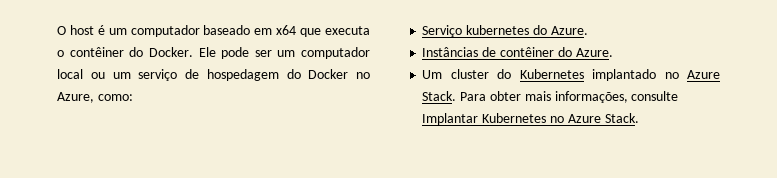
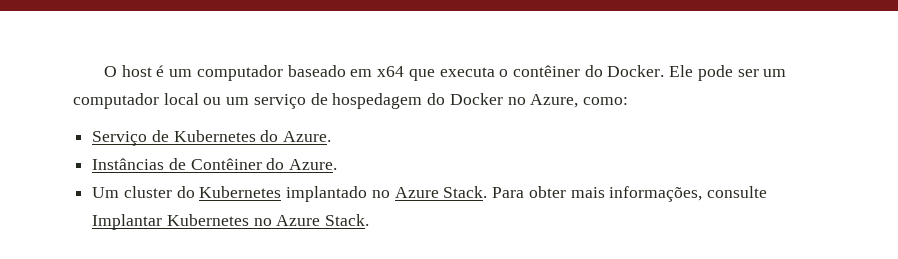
- Serviço kubernetes do Azure.
+ Serviço de Kubernetes do Azure.
- Instâncias de contêiner do Azure.
+ Instâncias de Contêiner do Azure.

